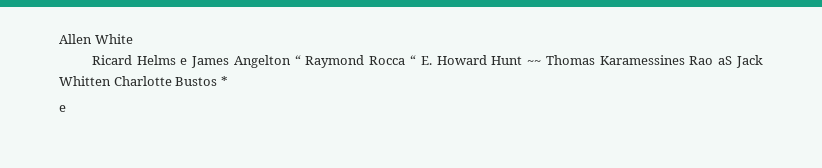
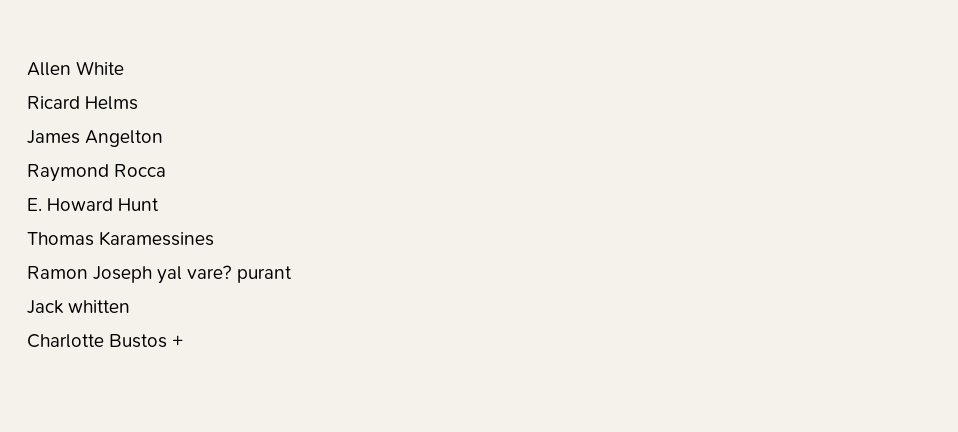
- Ricard Helms e James Angelton “ Raymond Rocca “ E. Howard Hunt ~~ Thomas Karamessines Rao aS Jack Whitten Charlotte Bustos *
- e
+ Ricard Helms
+ James Angelton
+ Raymond Rocca
+ E. Howard Hunt
+ Thomas Karamessines
+ Ramon Joseph yal vare? purant
+ Jack whitten
+ Charlotte Bustos +

